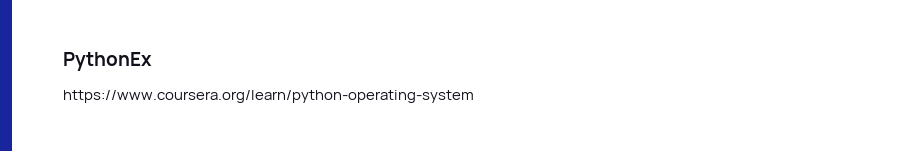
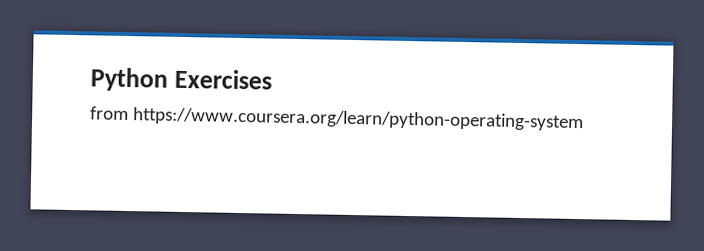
- PythonEx
- https://www.coursera.org/learn/python-operating-system
+ Python Exercises
+ from https://www.coursera.org/learn/python-operating-system

